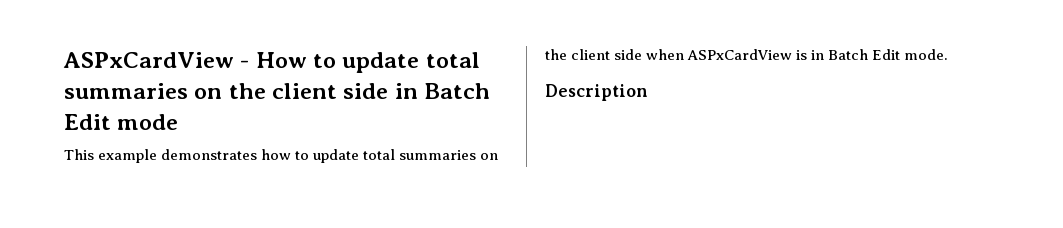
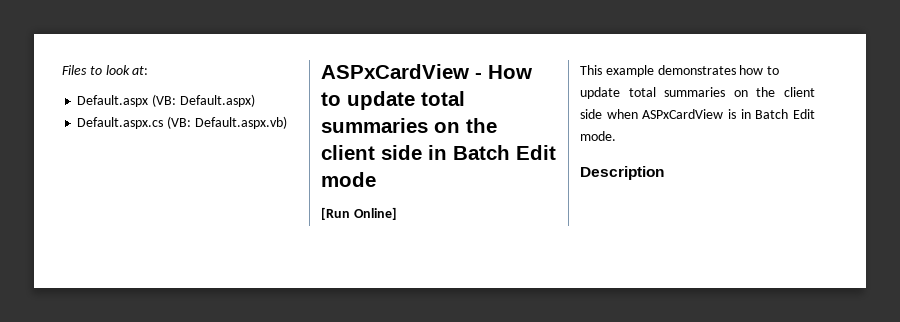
+ Files to look at:
+ Default.aspx (VB: Default.aspx)
+ Default.aspx.cs (VB: Default.aspx.vb)
+ [Run Online]

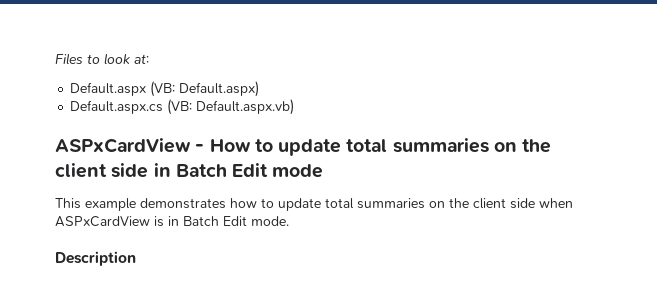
- [Run Online]

